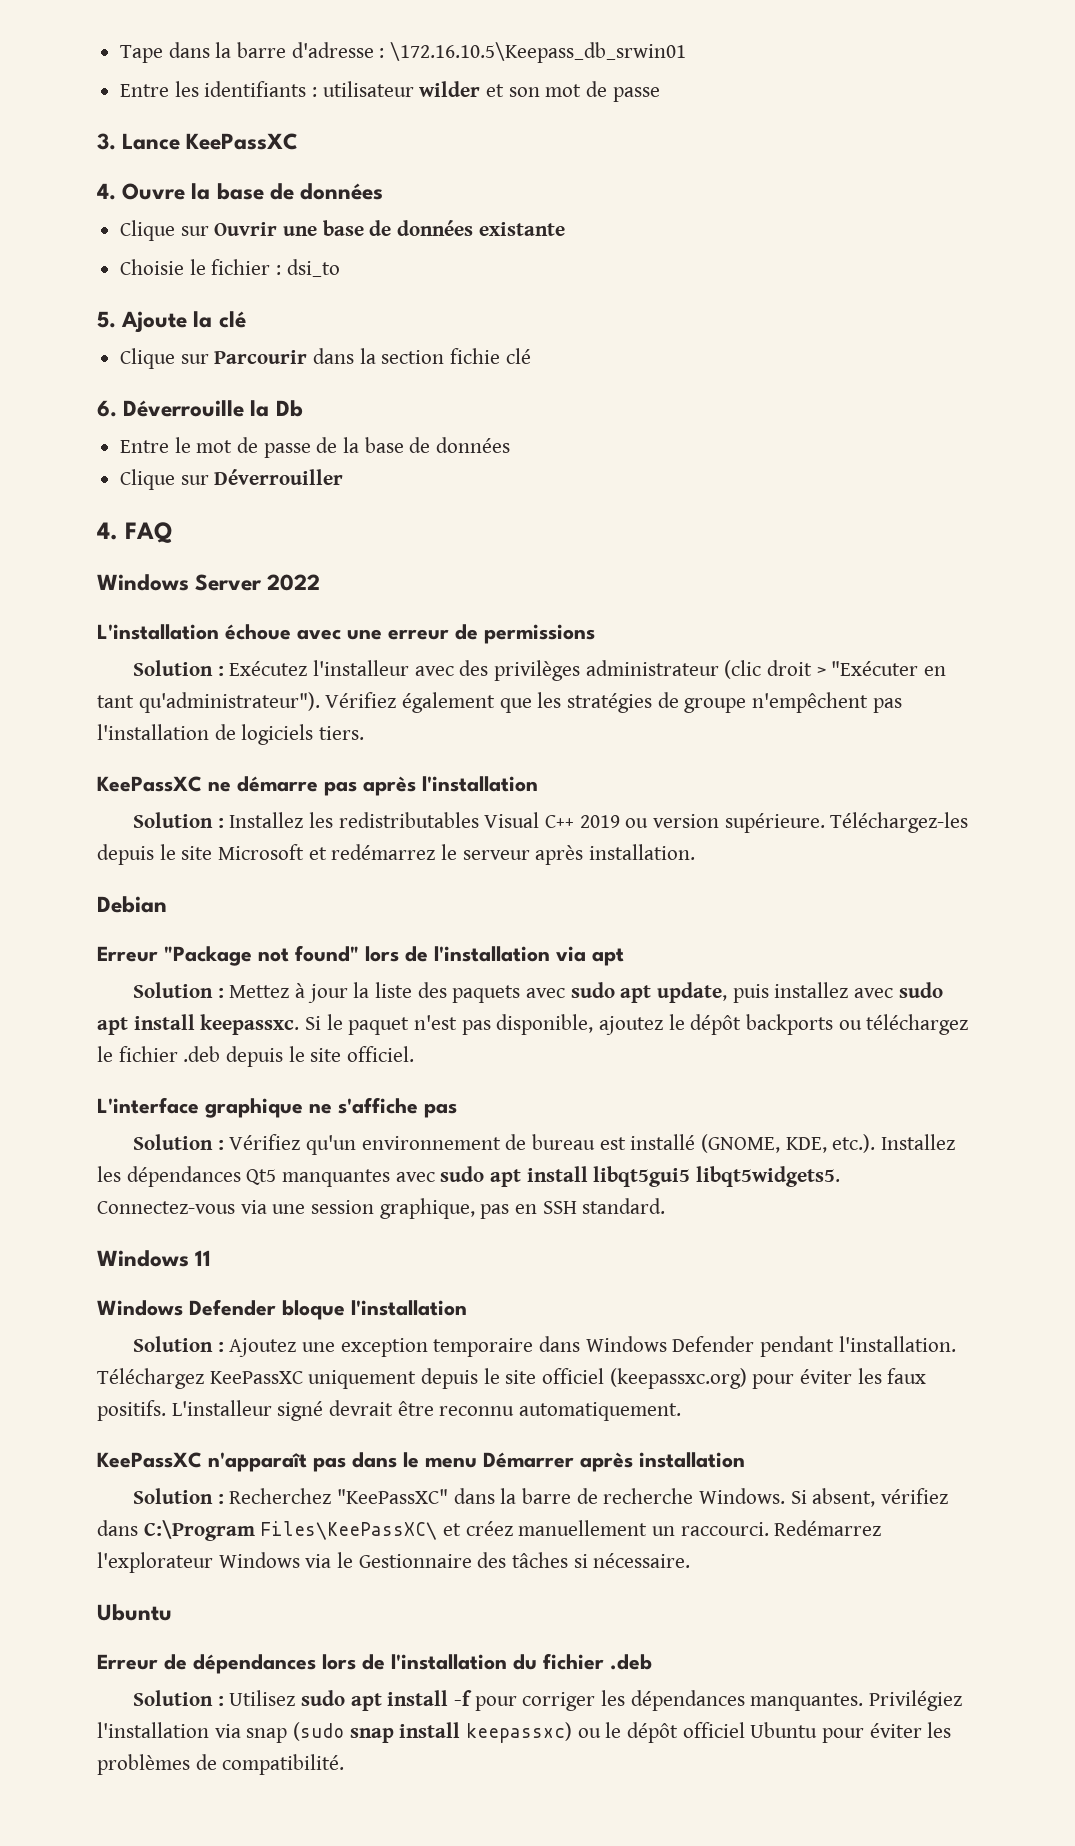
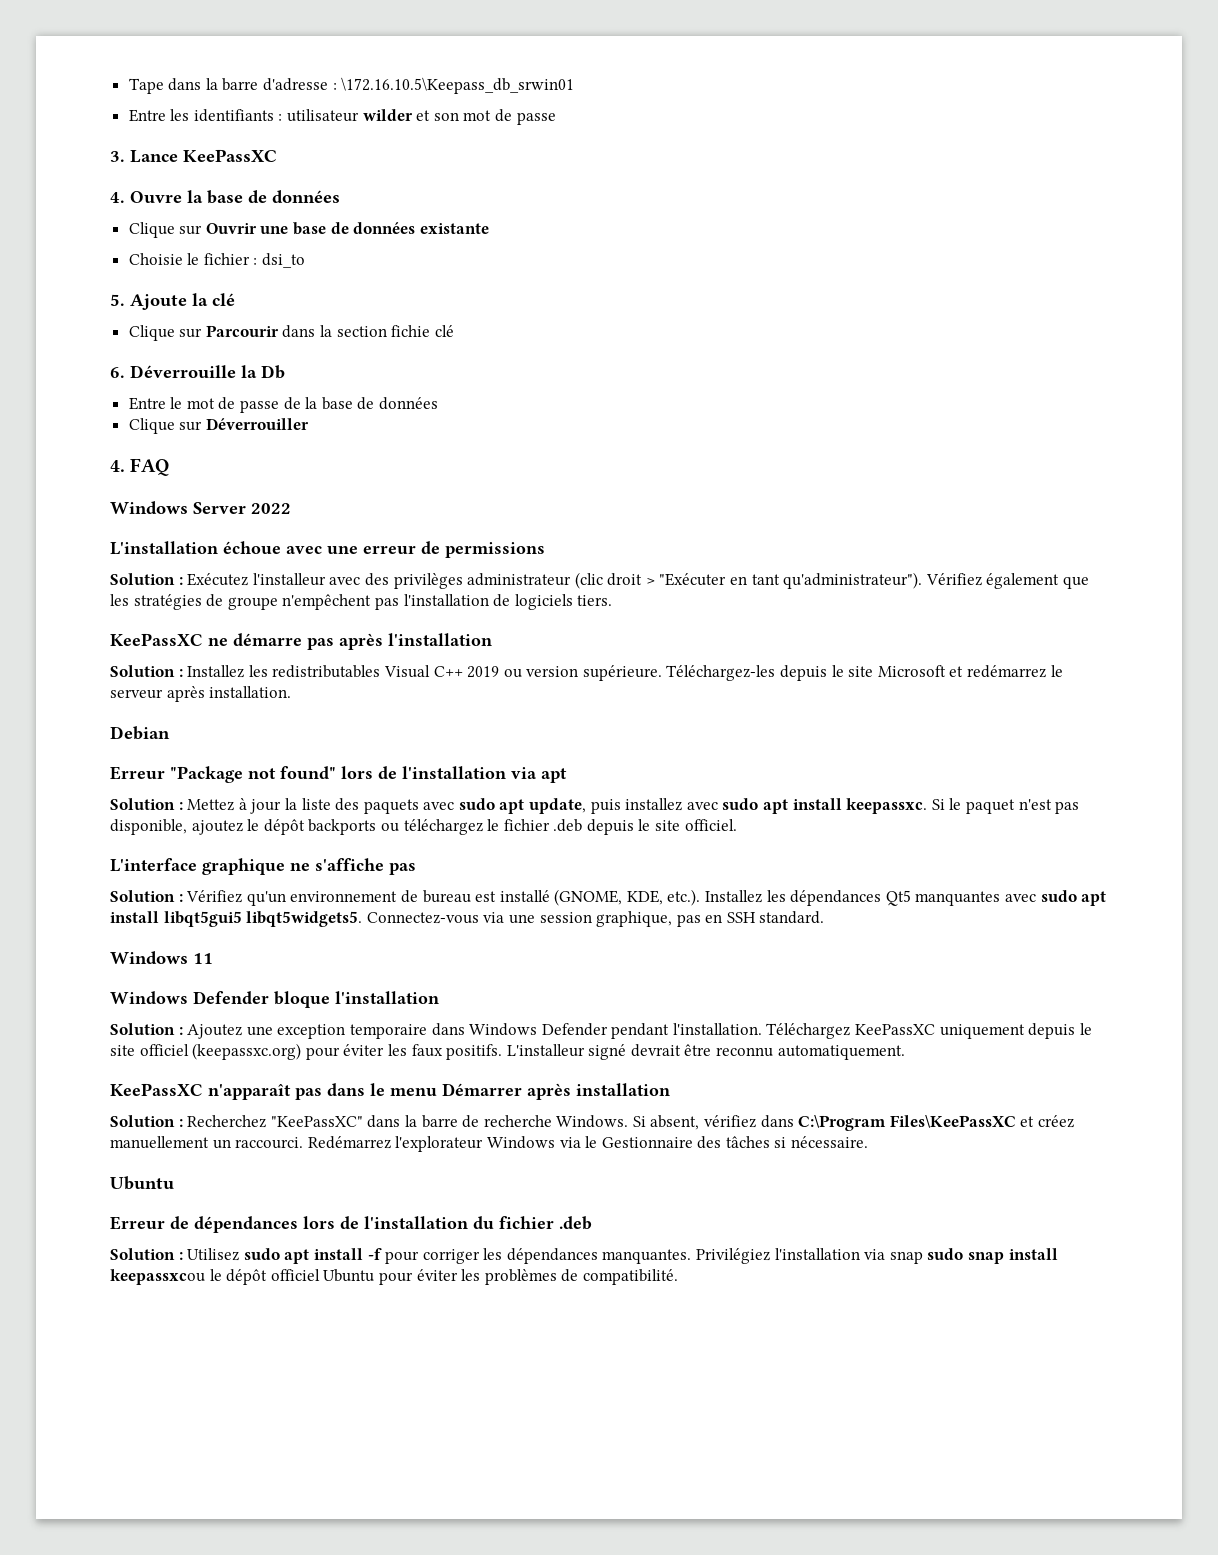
- Si absent, vérifiez dans C:\Program Files\KeePassXC\ et créez manuellement un raccourci.
+ Si absent, vérifiez dans C:\Program Files\KeePassXC et créez manuellement un raccourci.
- Privilégiez l'installation via snap (sudo snap install keepassxc) ou le dépôt officiel Ubuntu pour éviter les problèmes de compatibilité.
+ Privilégiez l'installation via snap sudo snap install keepassxcou le dépôt officiel Ubuntu pour éviter les problèmes de compatibilité.

